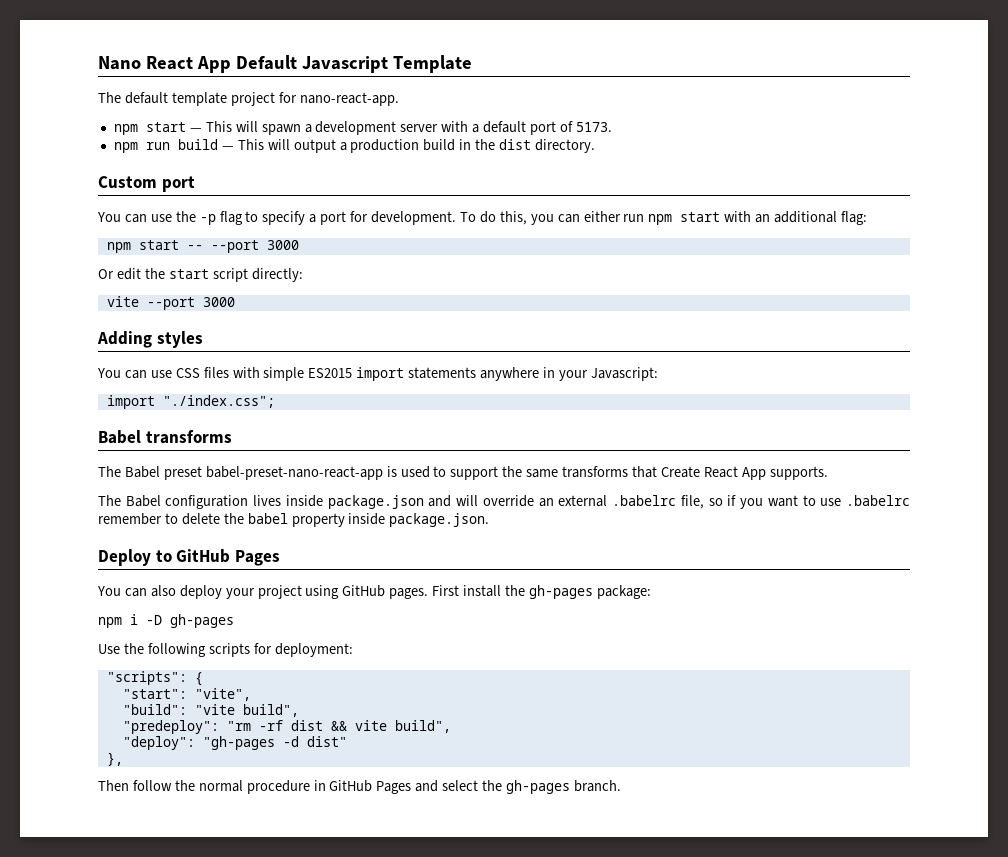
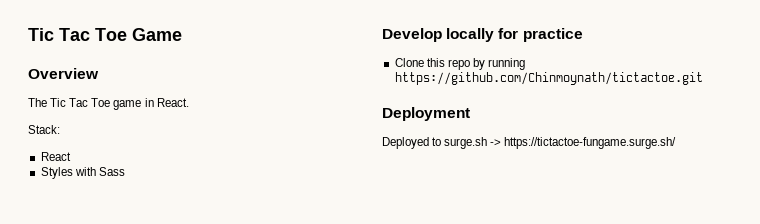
- Nano React App Default Javascript Template
- The default template project for nano-react-app.
- npm start — This will spawn a development server with a default port of 5173.
- npm run build — This will output a production build in the dist directory.
- Custom port
- You can use the -p flag to specify a port for development. To do this, you can either run npm start with an additional flag:
- npm start -- --port 3000
- Or edit the start script directly:
- vite --port 3000
- Adding styles
- You can use CSS files with simple ES2015 import statements anywhere in your Javascript:
- import "./index.css";
- Babel transforms
- The Babel preset babel-preset-nano-react-app is used to support the same transforms that Create React App supports.
- The Babel configuration lives inside package.json and will override an external .babelrc file, so if you want to use .babelrc remember to delete the babel property inside package.json.
- Deploy to GitHub Pages
- You can also deploy your project using GitHub pages. First install the gh-pages package:
- npm i -D gh-pages
- Use the following scripts for deployment:
- "scripts": {
- "start": "vite",
- "build": "vite build",
- "predeploy": "rm -rf dist && vite build",
- "deploy": "gh-pages -d dist"
- },
- Then follow the normal procedure in GitHub Pages and select the gh-pages branch.
+ Tic Tac Toe Game
+ Overview
+ The Tic Tac Toe game in React.
+ Stack:
+ React
+ Styles with Sass
+ Develop locally for practice
+ Clone this repo by running https://github.com/Chinmoynath/tictactoe.git
+ Deployment
+ Deployed to surge.sh -> https://tictactoe-fungame.surge.sh/

